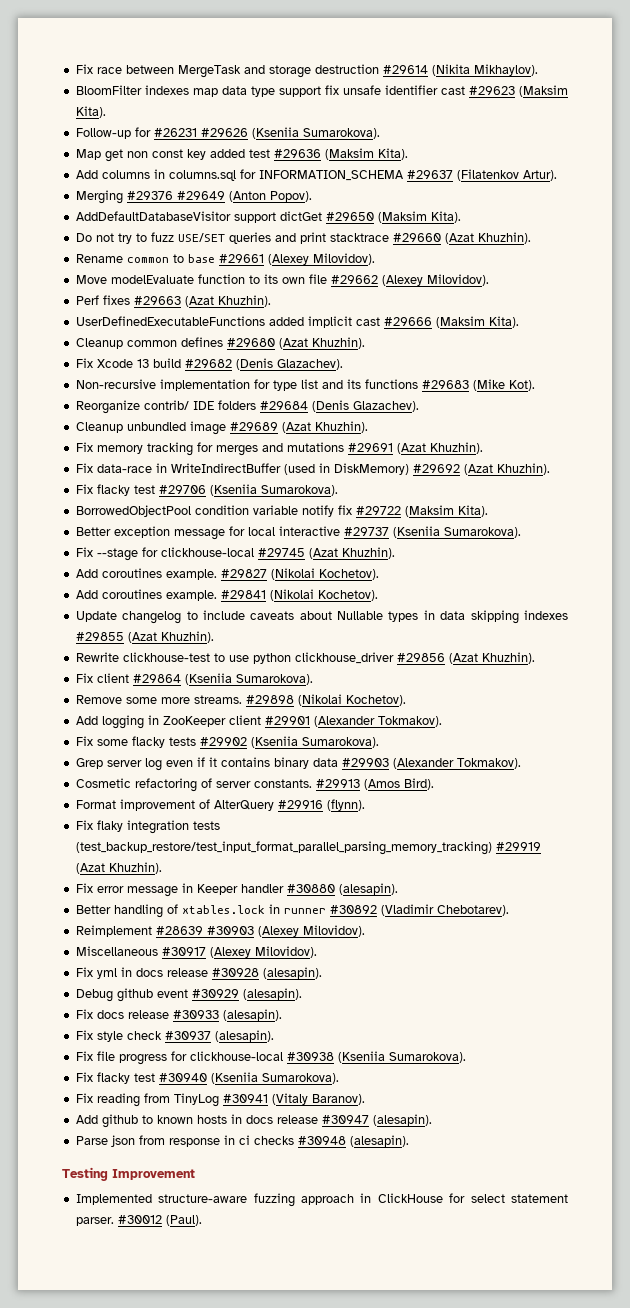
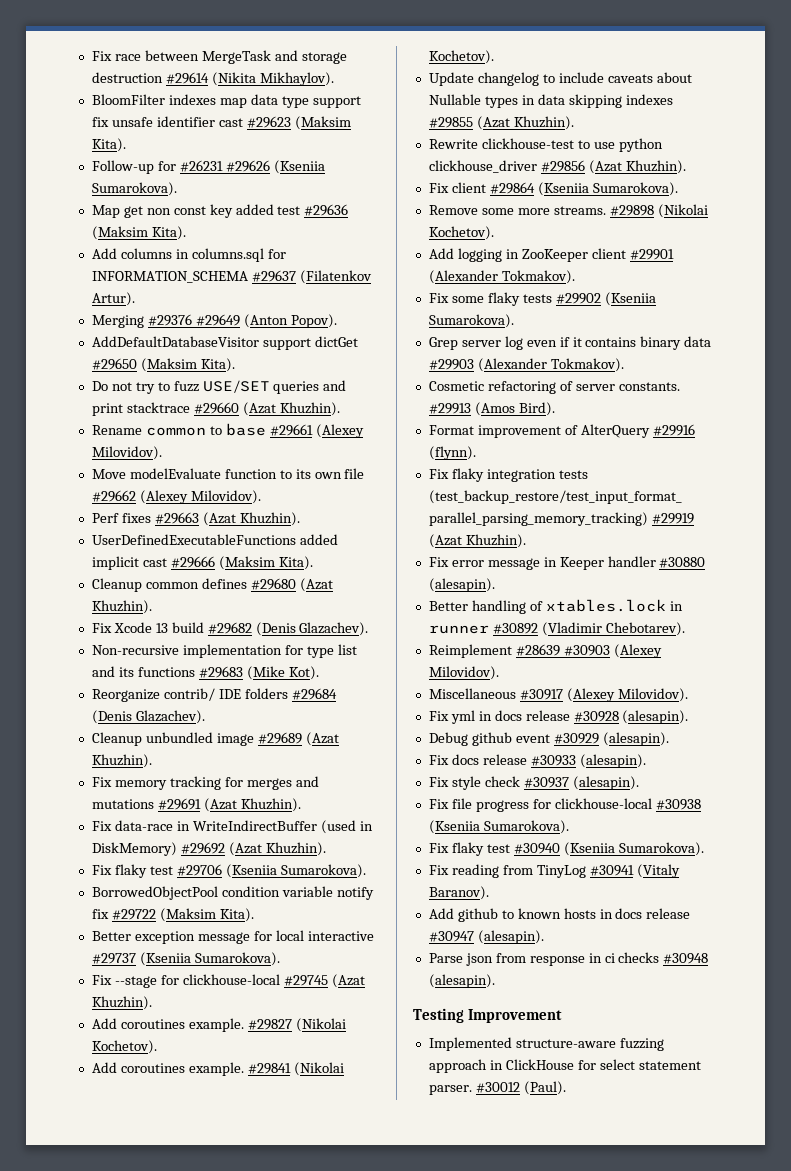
- Fix flacky test #29706 (Kseniia Sumarokova).
+ Fix flaky test #29706 (Kseniia Sumarokova).
- Fix some flacky tests #29902 (Kseniia Sumarokova).
+ Fix some flaky tests #29902 (Kseniia Sumarokova).
- Fix flacky test #30940 (Kseniia Sumarokova).
+ Fix flaky test #30940 (Kseniia Sumarokova).

